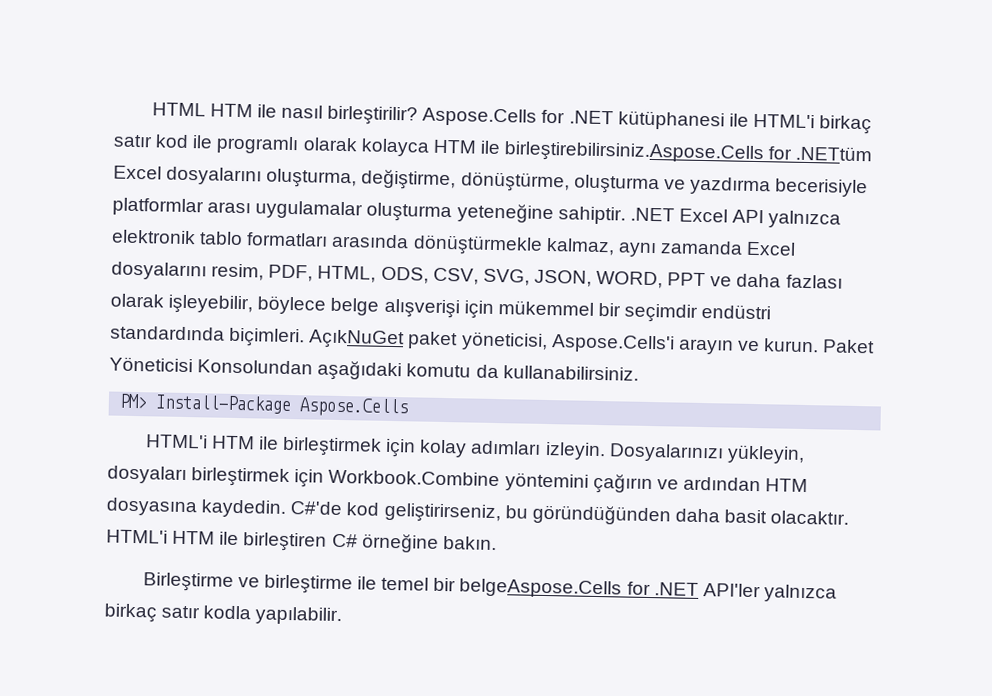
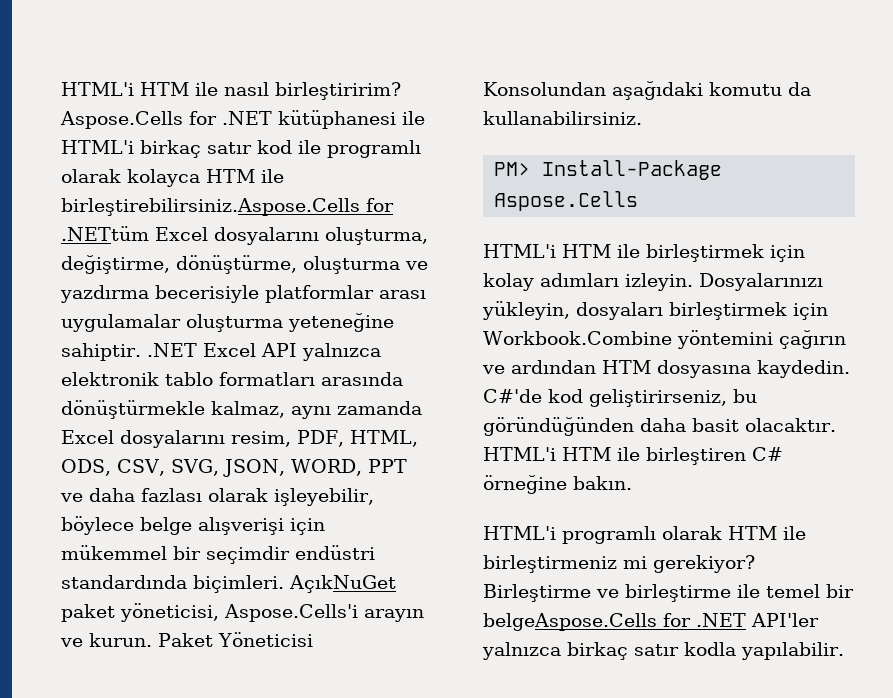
- HTML HTM ile nasıl birleştirilir?
+ HTML'i HTM ile nasıl birleştiririm?
+ HTML'i programlı olarak HTM ile birleştirmeniz mi gerekiyor?

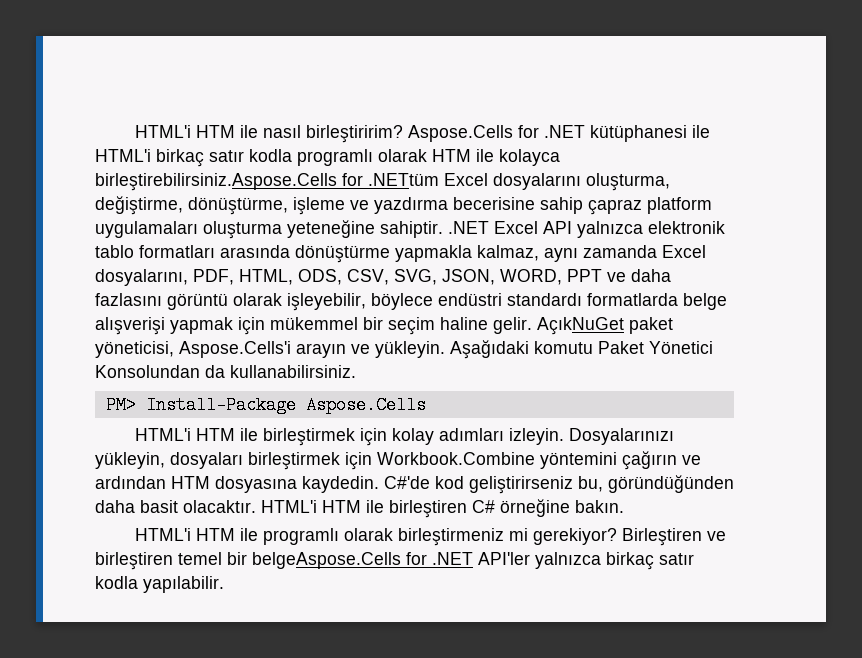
- Aspose.Cells for .NET kütüphanesi ile HTML'i birkaç satır kod ile programlı olarak kolayca HTM ile birleştirebilirsiniz.Aspose.Cells for .NETtüm Excel dosyalarını oluşturma, değiştirme, dönüştürme, oluşturma ve yazdırma becerisiyle platformlar arası uygulamalar oluşturma yeteneğine sahiptir. .NET Excel API yalnızca elektronik tablo formatları arasında dönüştürmekle kalmaz, aynı zamanda Excel dosyalarını resim, PDF, HTML, ODS, CSV, SVG, JSON, WORD, PPT ve daha fazlası olarak işleyebilir, böylece belge alışverişi için mükemmel bir seçimdir endüstri standardında biçimleri.
+ Aspose.Cells for .NET kütüphanesi ile HTML'i birkaç satır kodla programlı olarak HTM ile kolayca birleştirebilirsiniz.Aspose.Cells for .NETtüm Excel dosyalarını oluşturma, değiştirme, dönüştürme, işleme ve yazdırma becerisine sahip çapraz platform uygulamaları oluşturma yeteneğine sahiptir. .NET Excel API yalnızca elektronik tablo formatları arasında dönüştürme yapmakla kalmaz, aynı zamanda Excel dosyalarını, PDF, HTML, ODS, CSV, SVG, JSON, WORD, PPT ve daha fazlasını görüntü olarak işleyebilir, böylece endüstri standardı formatlarda belge alışverişi yapmak için mükemmel bir seçim haline gelir.
- AçıkNuGet paket yöneticisi, Aspose.Cells'i arayın ve kurun. Paket Yöneticisi Konsolundan aşağıdaki komutu da kullanabilirsiniz.
+ AçıkNuGet paket yöneticisi, Aspose.Cells'i arayın ve yükleyin. Aşağıdaki komutu Paket Yönetici Konsolundan da kullanabilirsiniz.
- C#'de kod geliştirirseniz, bu göründüğünden daha basit olacaktır.
+ C#'de kod geliştirirseniz bu, göründüğünden daha basit olacaktır.
- HTML'i programlı olarak HTM ile birleştirmeniz mi gerekiyor? Birleştirme ve birleştirme ile temel bir belgeAspose.Cells for .NET API'ler yalnızca birkaç satır kodla yapılabilir.
+ HTML'i HTM ile programlı olarak birleştirmeniz mi gerekiyor? Birleştiren ve birleştiren temel bir belgeAspose.Cells for .NET API'ler yalnızca birkaç satır kodla yapılabilir.

